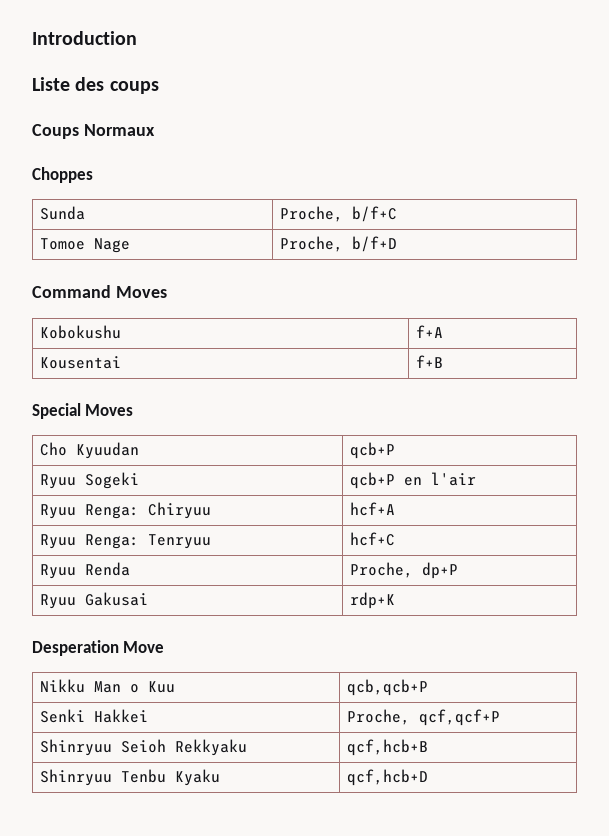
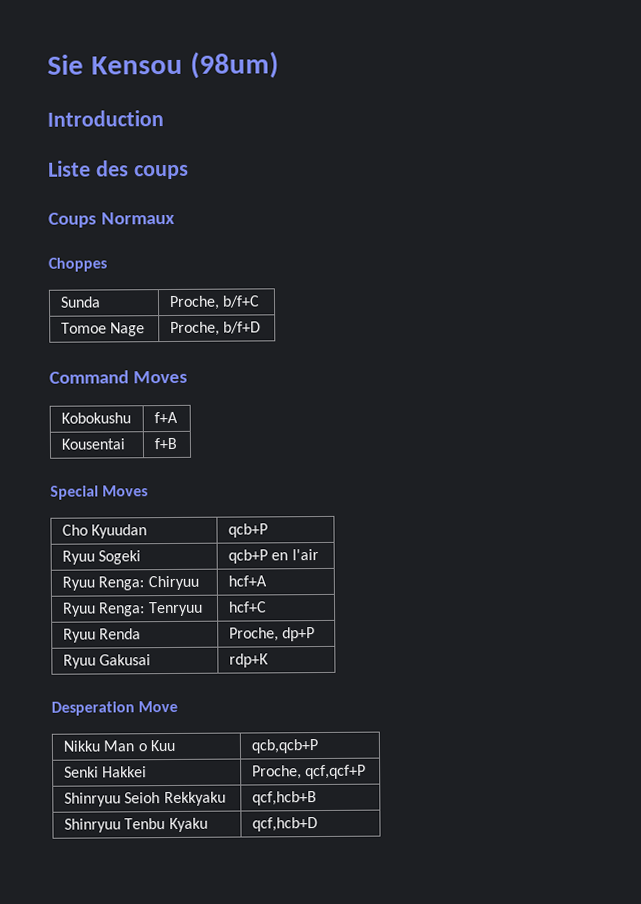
+ Sie Kensou (98um)

